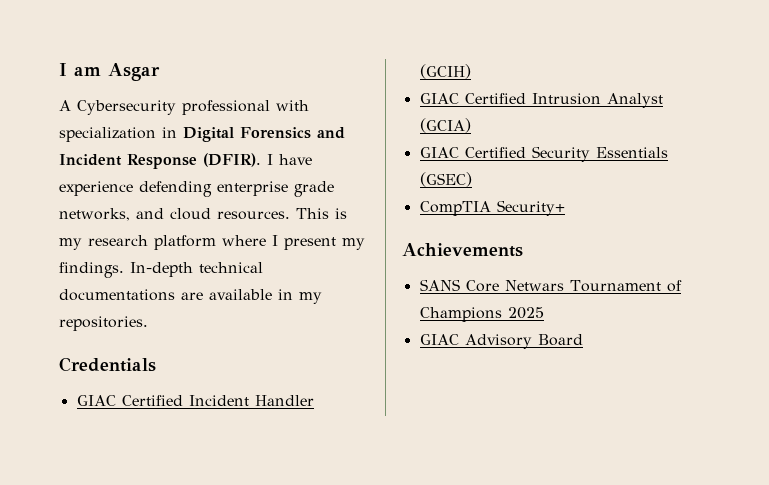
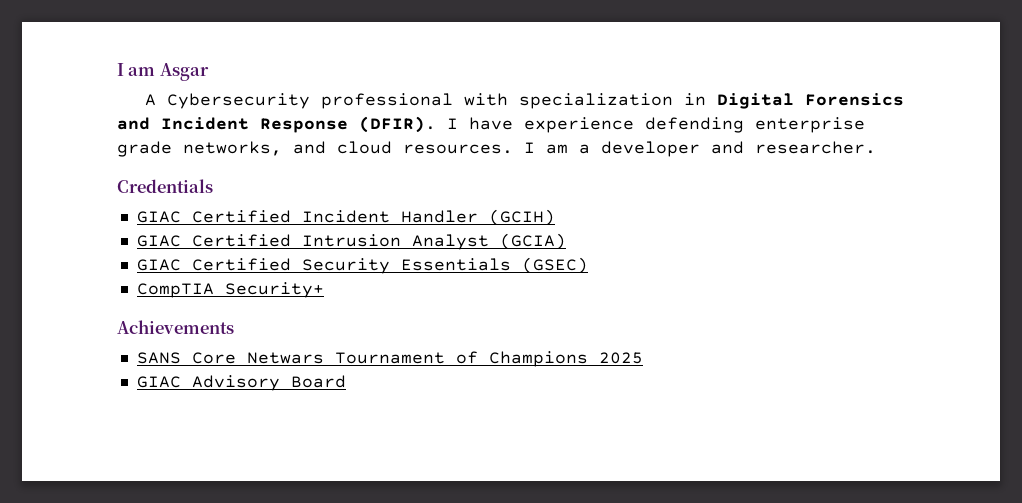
- This is my research platform where I present my findings. In-depth technical documentations are available in my repositories.
+ I am a developer and researcher.

